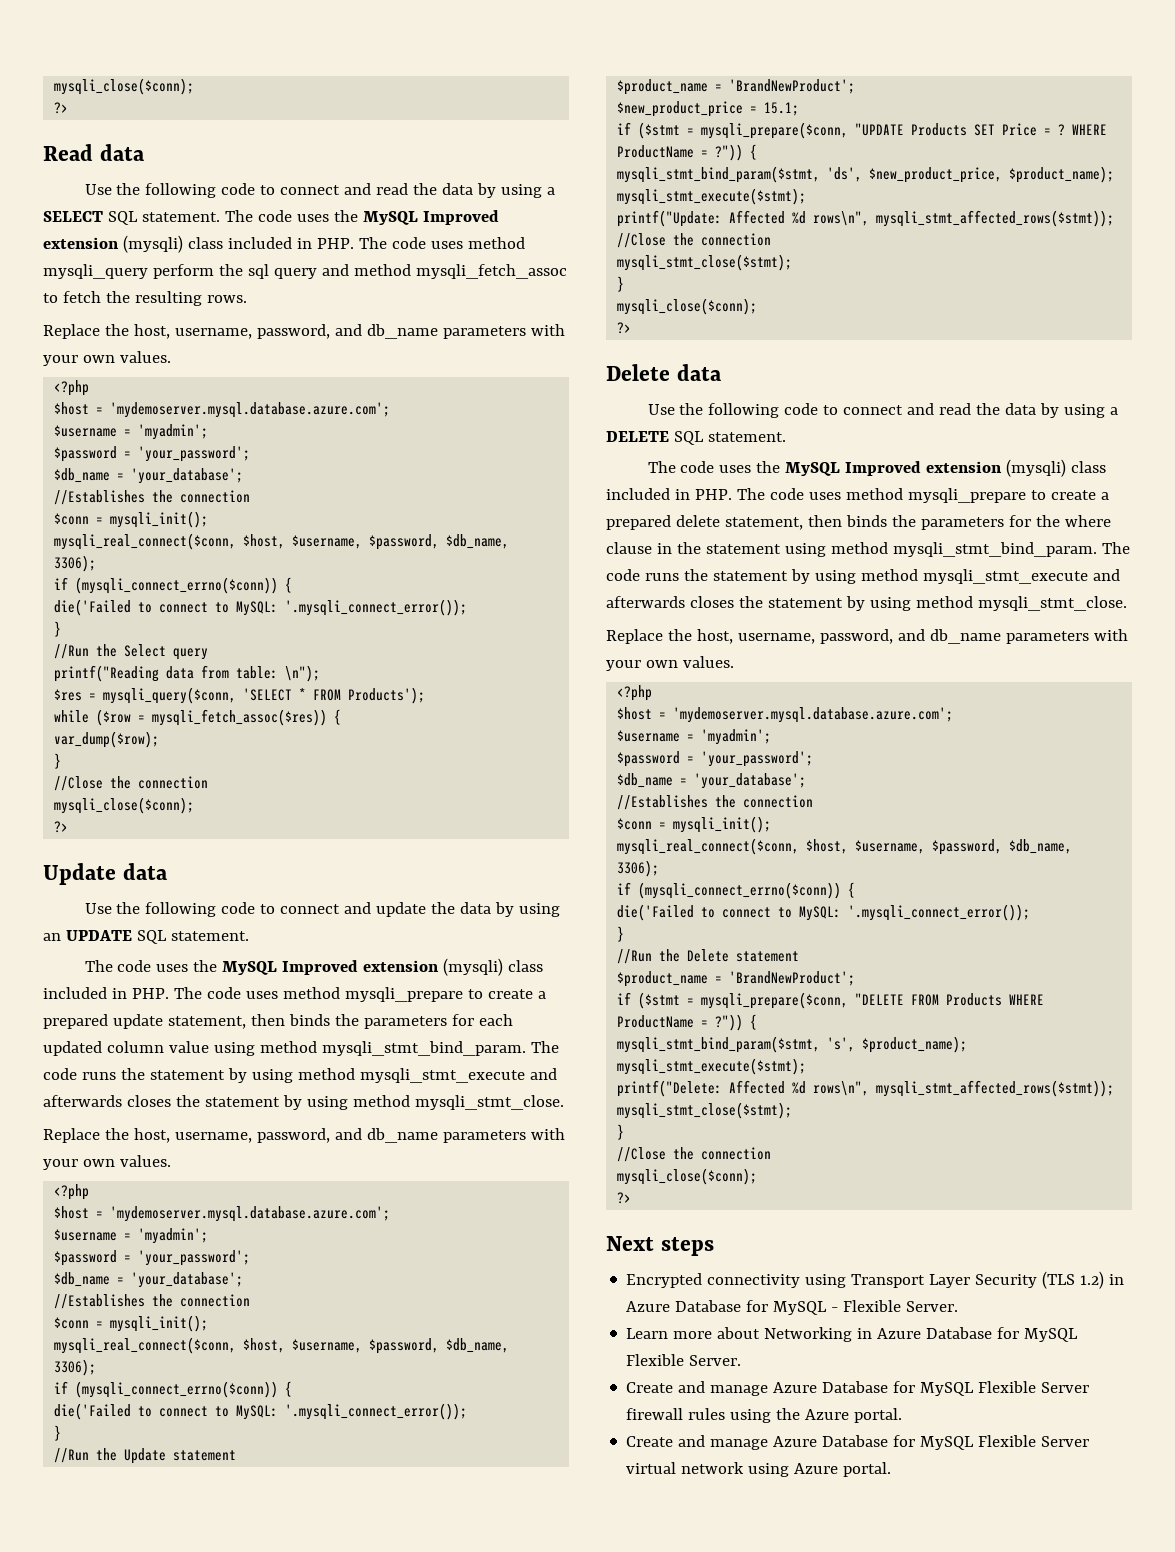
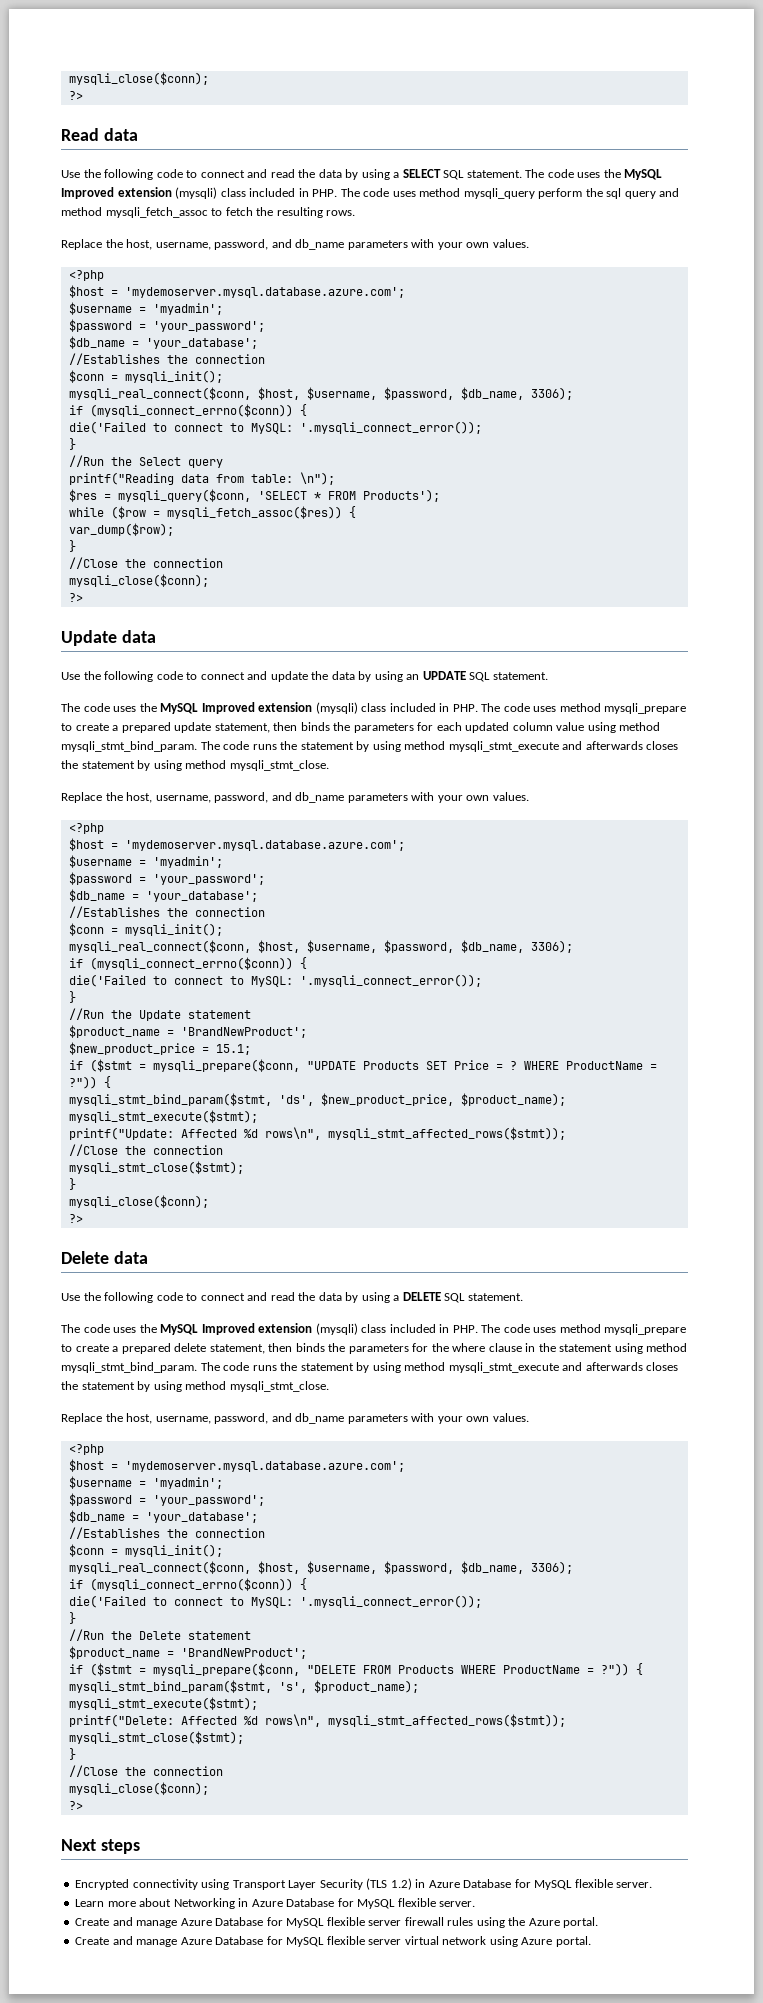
- Encrypted connectivity using Transport Layer Security (TLS 1.2) in Azure Database for MySQL - Flexible Server.
+ Encrypted connectivity using Transport Layer Security (TLS 1.2) in Azure Database for MySQL flexible server.
- Learn more about Networking in Azure Database for MySQL Flexible Server.
- Create and manage Azure Database for MySQL Flexible Server firewall rules using the Azure portal.
+ Learn more about Networking in Azure Database for MySQL flexible server.
+ Create and manage Azure Database for MySQL flexible server firewall rules using the Azure portal.
- Create and manage Azure Database for MySQL Flexible Server virtual network using Azure portal.
+ Create and manage Azure Database for MySQL flexible server virtual network using Azure portal.

